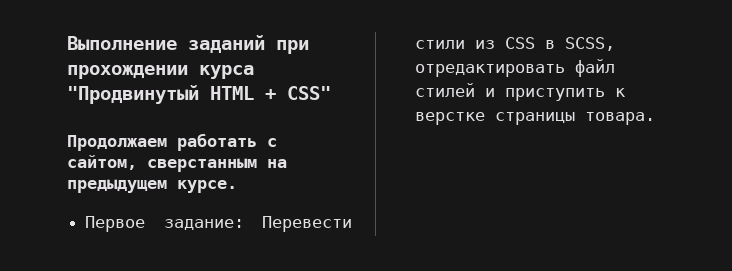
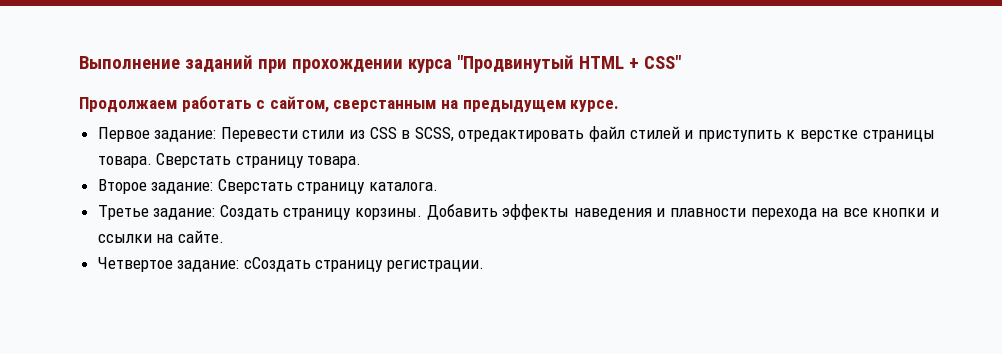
+ Сверстать страницу товара.
+ Второе задание: Сверстать страницу каталога.
+ Третье задание: Создать страницу корзины. Добавить эффекты наведения и плавности перехода на все кнопки и ссылки на сайте.
+ Четвертое задание: сСоздать страницу регистрации.

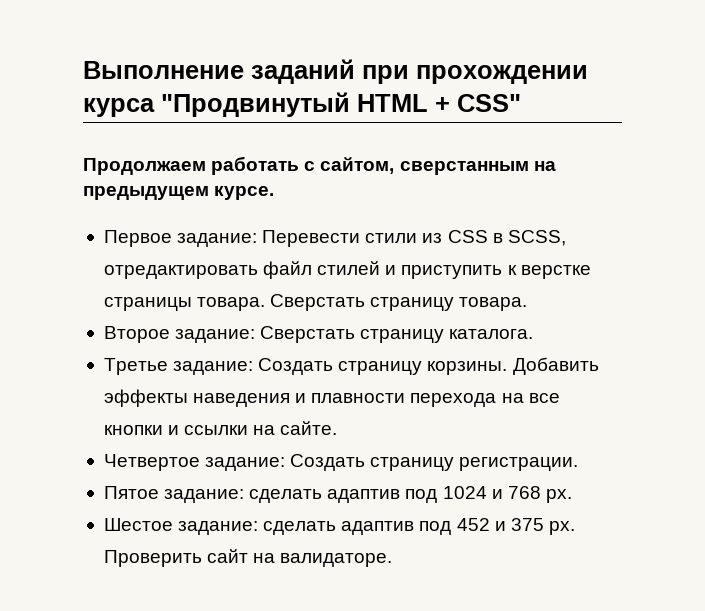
- Четвертое задание: сСоздать страницу регистрации.
+ Четвертое задание: Создать страницу регистрации.
+ Пятое задание: сделать адаптив под 1024 и 768 px.
+ Шестое задание: сделать адаптив под 452 и 375 px. Проверить сайт на валидаторе.

